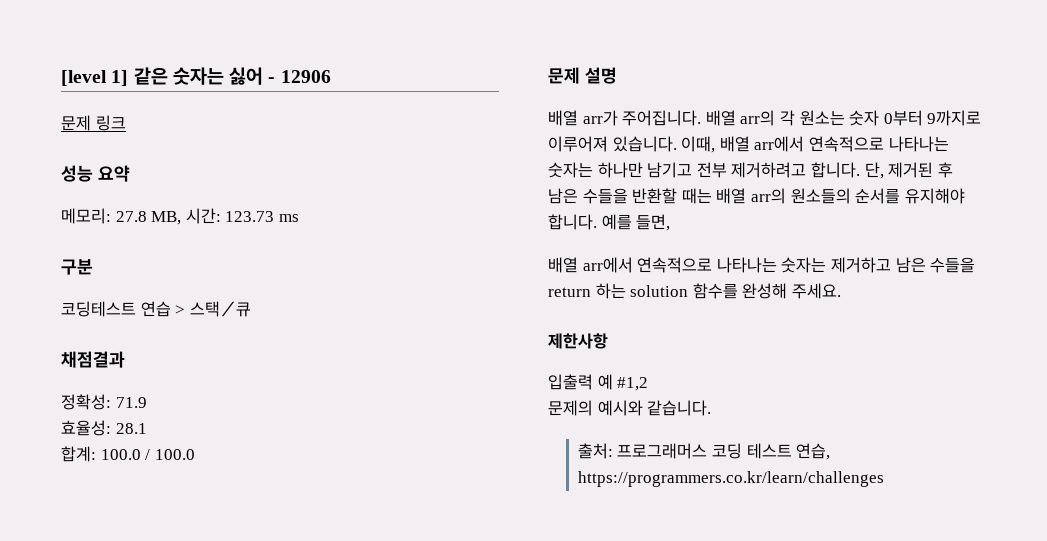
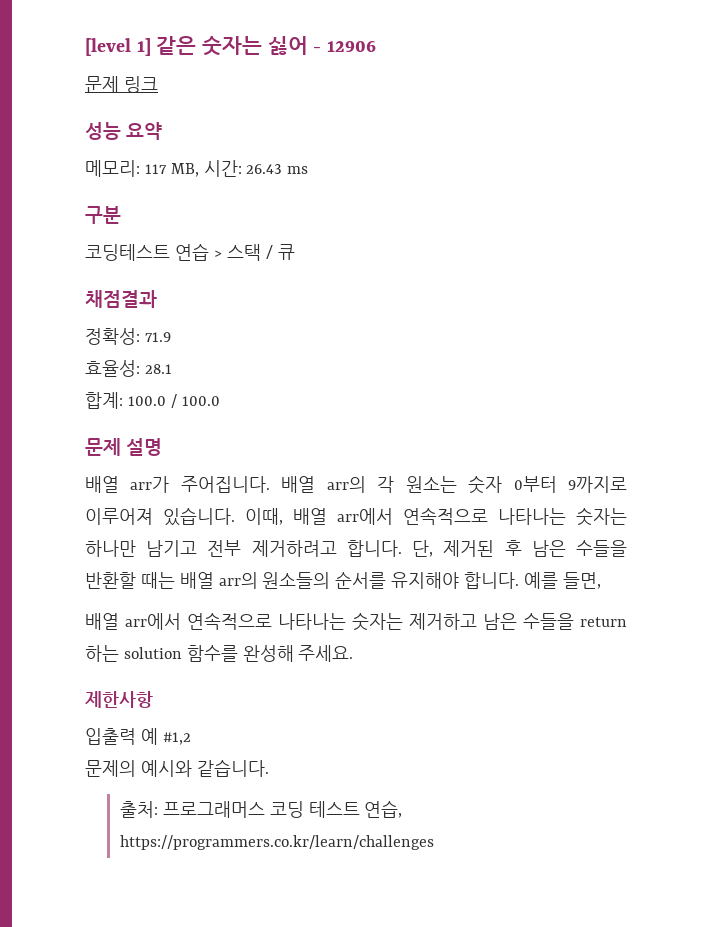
- 메모리: 27.8 MB, 시간: 123.73 ms
+ 메모리: 117 MB, 시간: 26.43 ms

